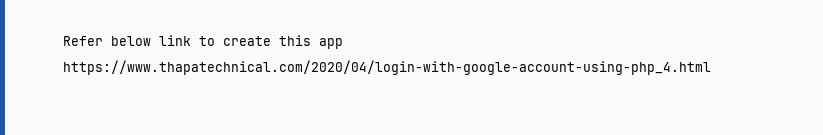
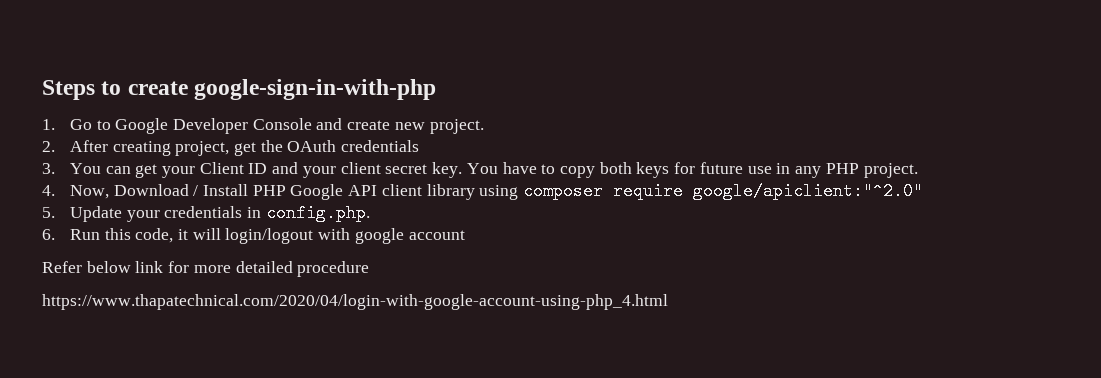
- Refer below link to create this app
+ Steps to create google-sign-in-with-php
+ 1. Go to Google Developer Console and create new project.
+ 2. After creating project, get the OAuth credentials
+ 3. You can get your Client ID and your client secret key. You have to copy both keys for future use in any PHP project.
+ 4. Now, Download / Install PHP Google API client library using composer require google/apiclient:"^2.0"
+ 5. Update your credentials in config.php.
+ 6. Run this code, it will login/logout with google account
+ Refer below link for more detailed procedure

